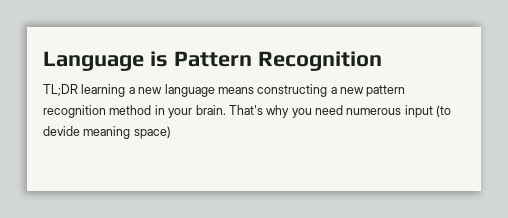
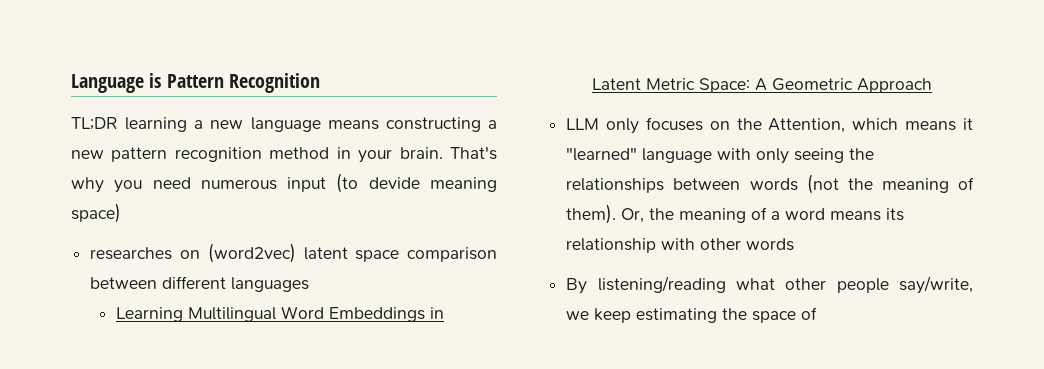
+ researches on (word2vec) latent space comparison between different languages
+ Learning Multilingual Word Embeddings in Latent Metric Space: A Geometric Approach
+ LLM only focuses on the Attention, which means it "learned" language with only seeing the relationships between words (not the meaning of them). Or, the meaning of a word means its relationship with other words
+ By listening/reading what other people say/write, we keep estimating the space of

